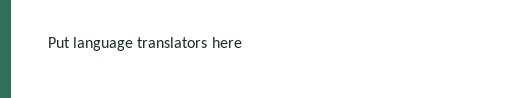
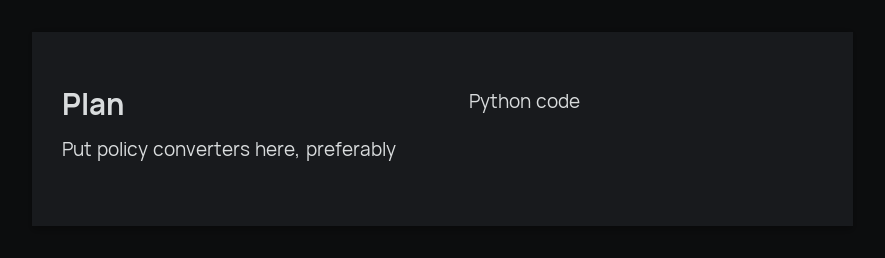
- Put language translators here
+ Plan
+ Put policy converters here, preferably Python code

